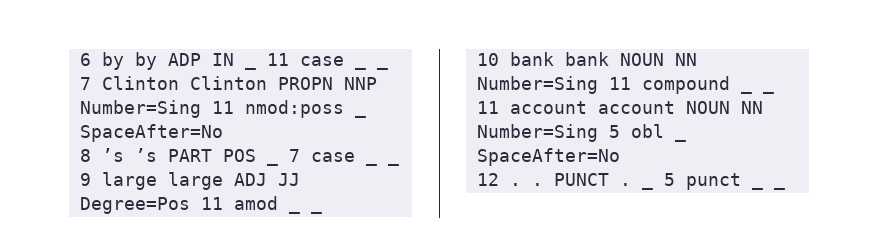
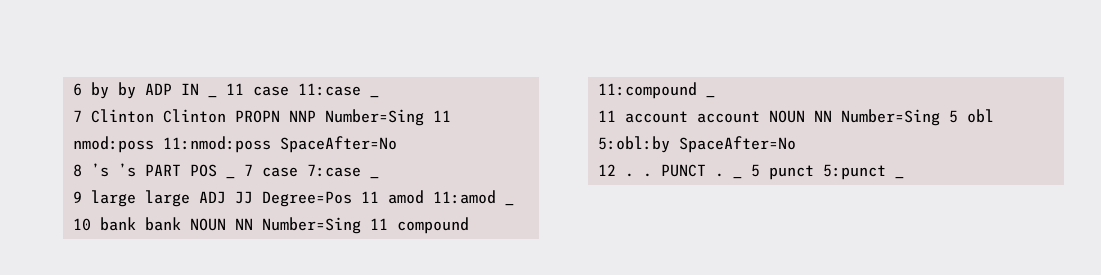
- 6 by by ADP IN _ 11 case _ _
+ 6 by by ADP IN _ 11 case 11:case _
- 7 Clinton Clinton PROPN NNP Number=Sing 11 nmod:poss _ SpaceAfter=No
+ 7 Clinton Clinton PROPN NNP Number=Sing 11 nmod:poss 11:nmod:poss SpaceAfter=No
- 8 ’s ’s PART POS _ 7 case _ _
+ 8 ’s ’s PART POS _ 7 case 7:case _
- 9 large large ADJ JJ Degree=Pos 11 amod _ _
+ 9 large large ADJ JJ Degree=Pos 11 amod 11:amod _
- 10 bank bank NOUN NN Number=Sing 11 compound _ _
+ 10 bank bank NOUN NN Number=Sing 11 compound 11:compound _
- 11 account account NOUN NN Number=Sing 5 obl _ SpaceAfter=No
+ 11 account account NOUN NN Number=Sing 5 obl 5:obl:by SpaceAfter=No
- _ 5 punct _ _
+ _ 5 punct 5:punct _

